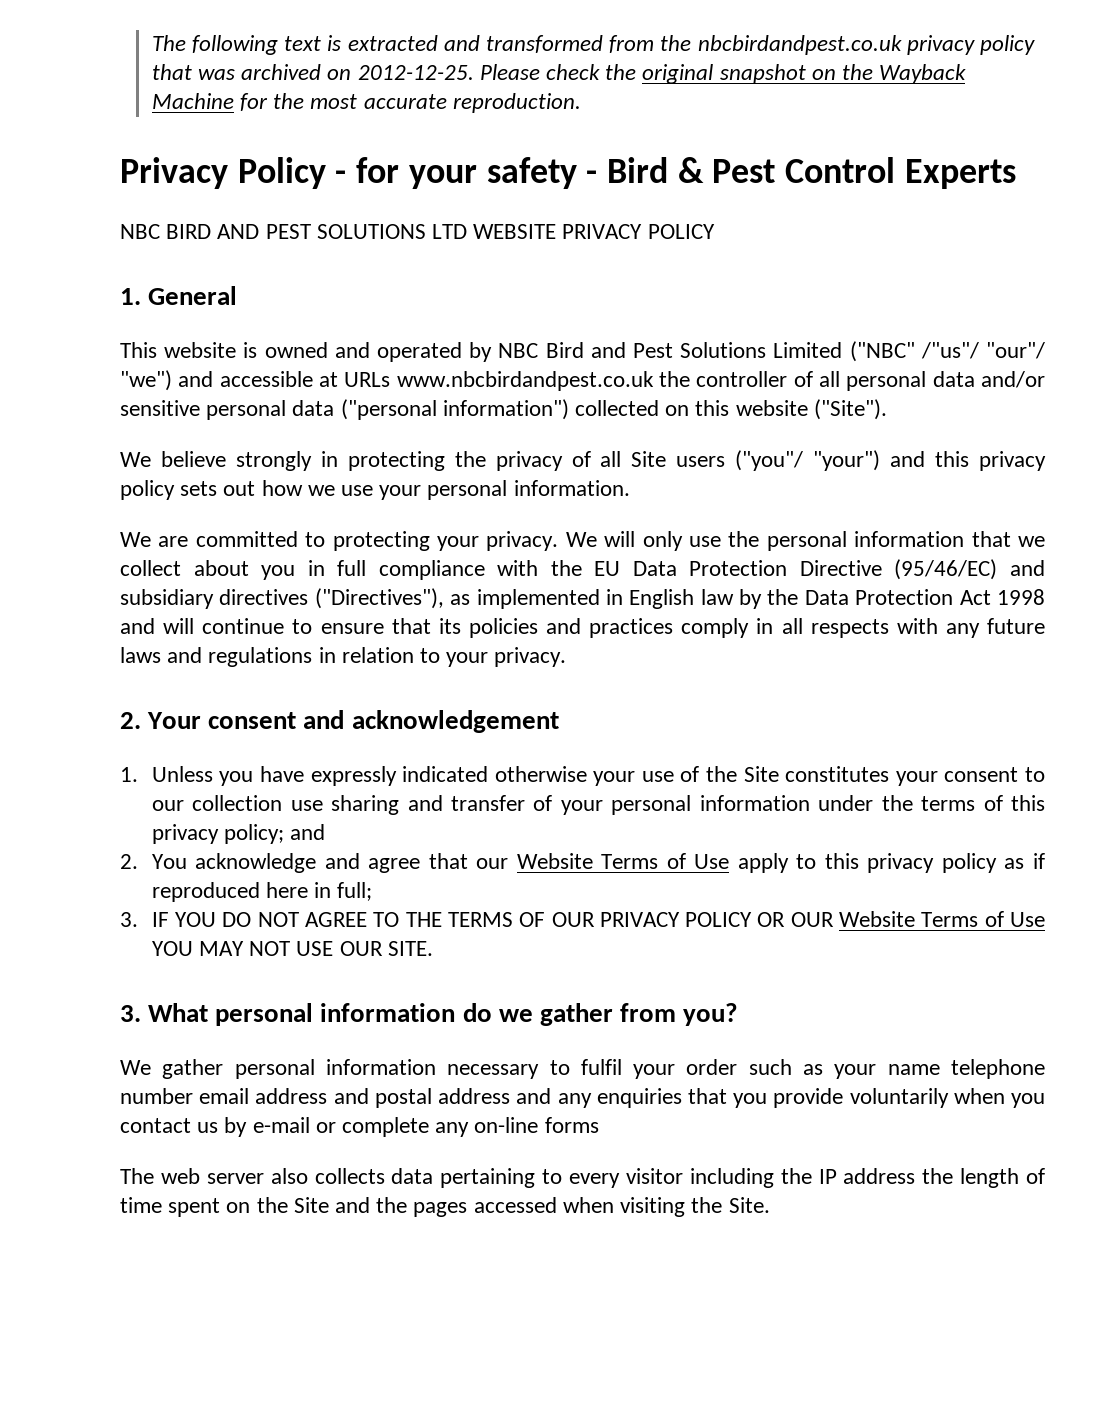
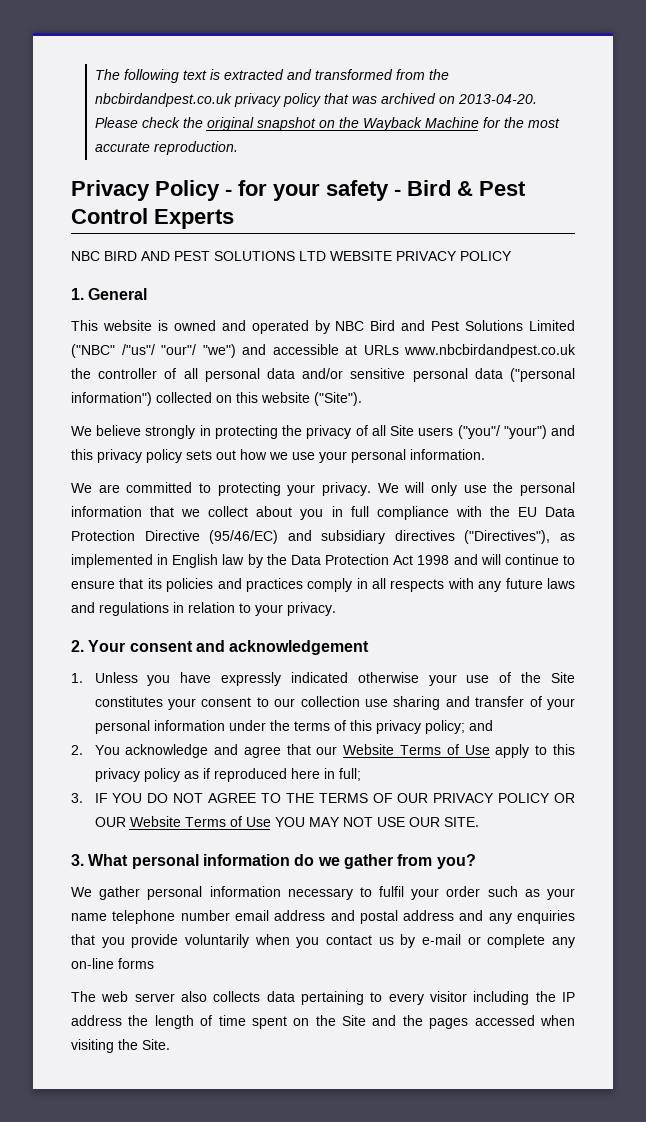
- The following text is extracted and transformed from the nbcbirdandpest.co.uk privacy policy that was archived on 2012-12-25.
+ The following text is extracted and transformed from the nbcbirdandpest.co.uk privacy policy that was archived on 2013-04-20.

